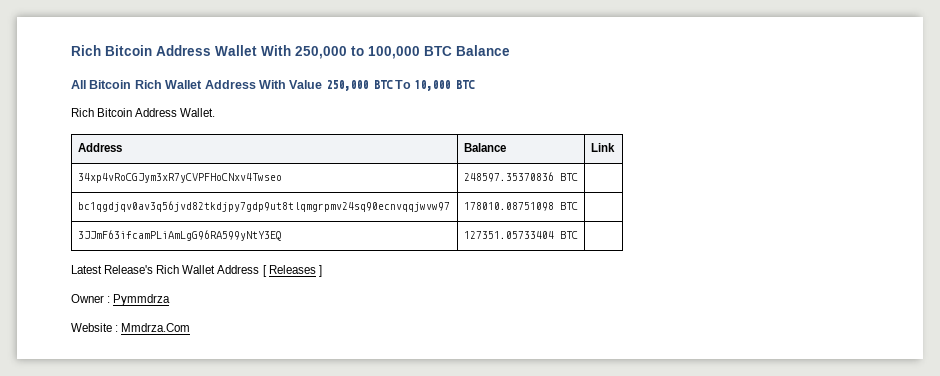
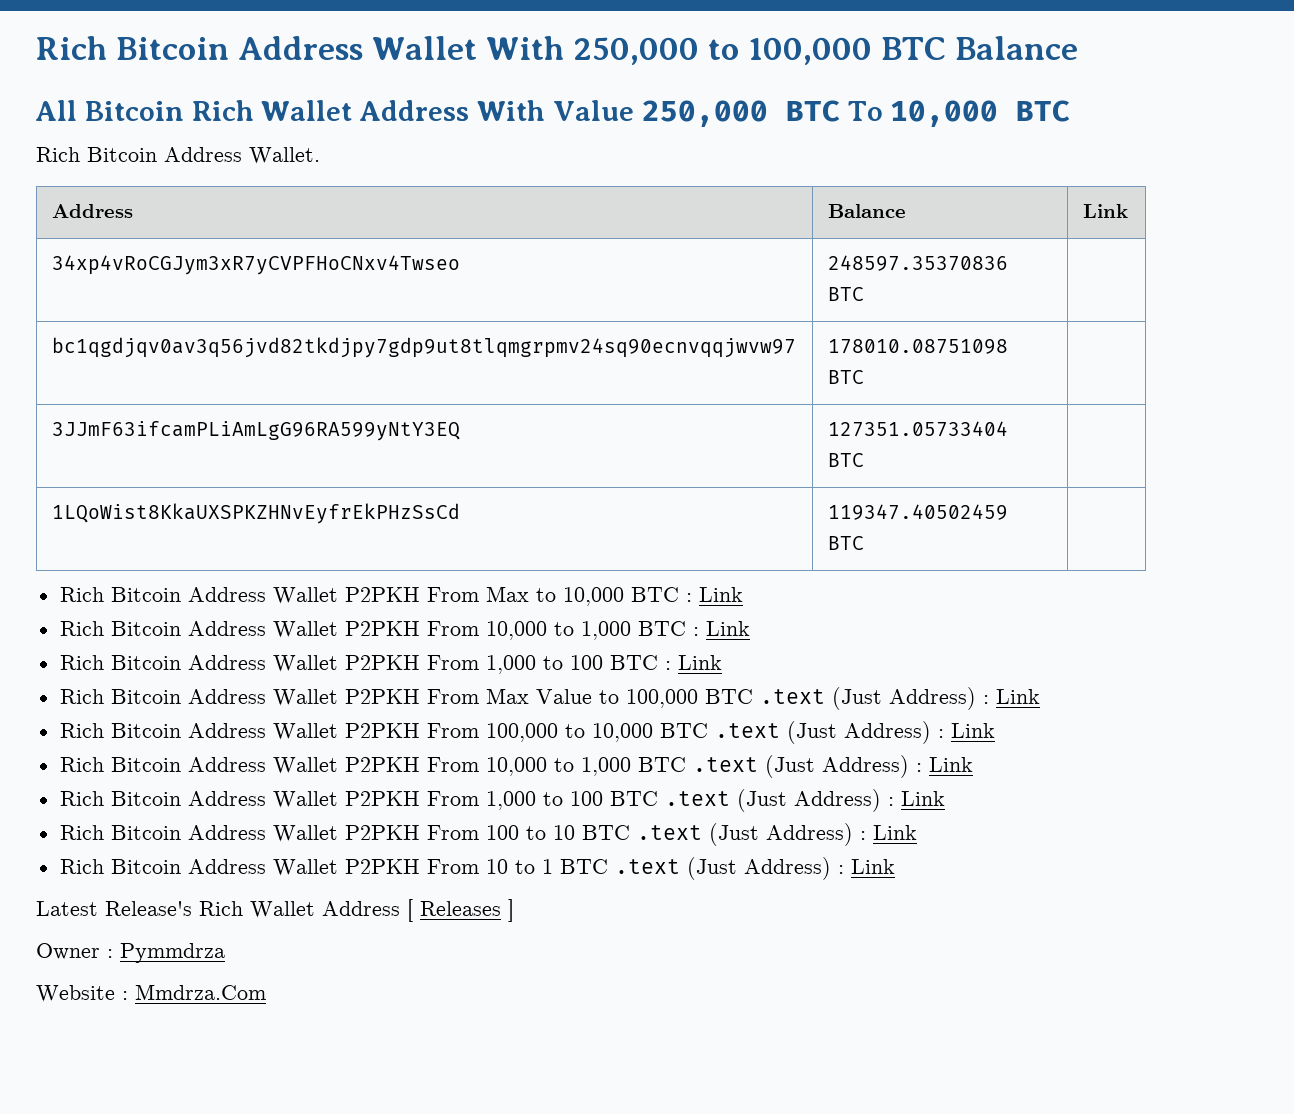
+ 1LQoWist8KkaUXSPKZHNvEyfrEkPHzSsCd | 119347.40502459 BTC |
+ Rich Bitcoin Address Wallet P2PKH From Max to 10,000 BTC : Link
+ Rich Bitcoin Address Wallet P2PKH From 10,000 to 1,000 BTC : Link
+ Rich Bitcoin Address Wallet P2PKH From 1,000 to 100 BTC : Link
+ Rich Bitcoin Address Wallet P2PKH From Max Value to 100,000 BTC .text (Just Address) : Link
+ Rich Bitcoin Address Wallet P2PKH From 100,000 to 10,000 BTC .text (Just Address) : Link
+ Rich Bitcoin Address Wallet P2PKH From 10,000 to 1,000 BTC .text (Just Address) : Link
+ Rich Bitcoin Address Wallet P2PKH From 1,000 to 100 BTC .text (Just Address) : Link
+ Rich Bitcoin Address Wallet P2PKH From 100 to 10 BTC .text (Just Address) : Link
+ Rich Bitcoin Address Wallet P2PKH From 10 to 1 BTC .text (Just Address) : Link

